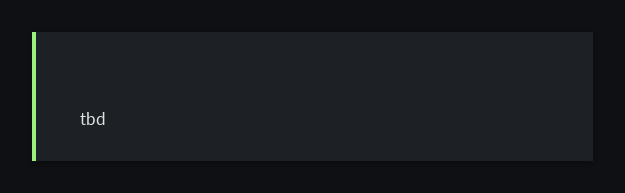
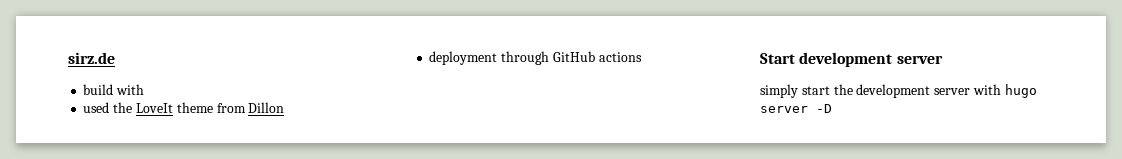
- tbd
+ sirz.de
+ build with
+ used the LoveIt theme from Dillon
+ deployment through GitHub actions
+ Start development server
+ simply start the development server with hugo server -D

